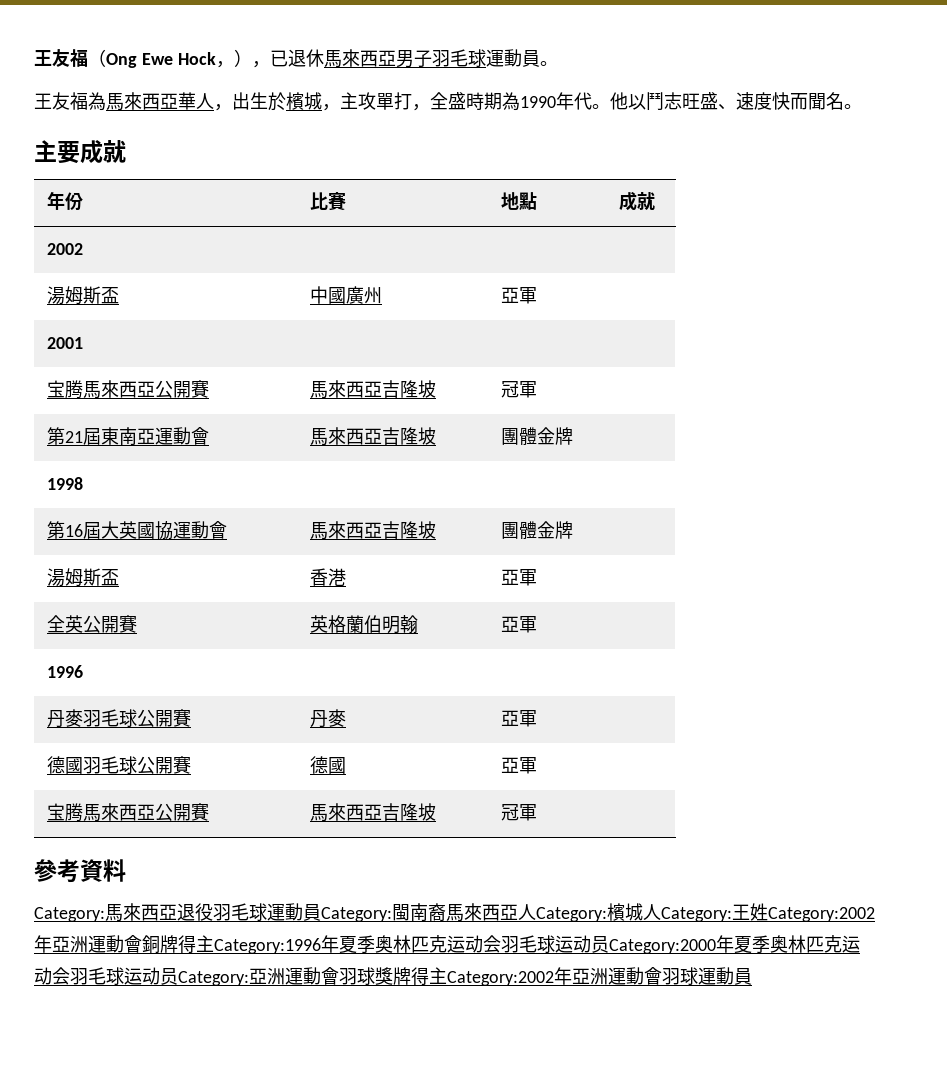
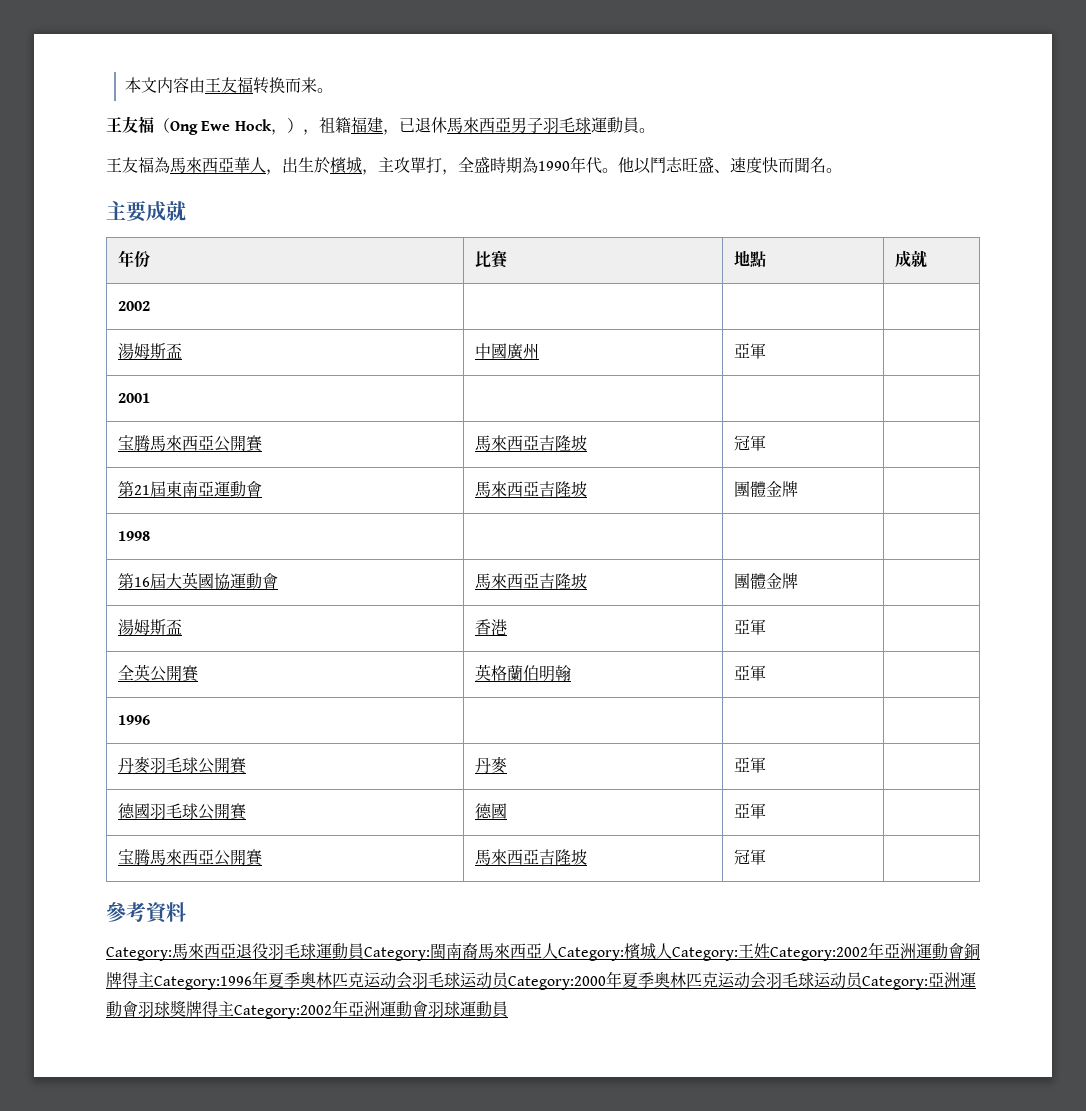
+ 本文内容由王友福转换而来。
- 王友福（Ong Ewe Hock，），已退休馬來西亞男子羽毛球運動員。
+ 王友福（Ong Ewe Hock，），祖籍福建，已退休馬來西亞男子羽毛球運動員。

